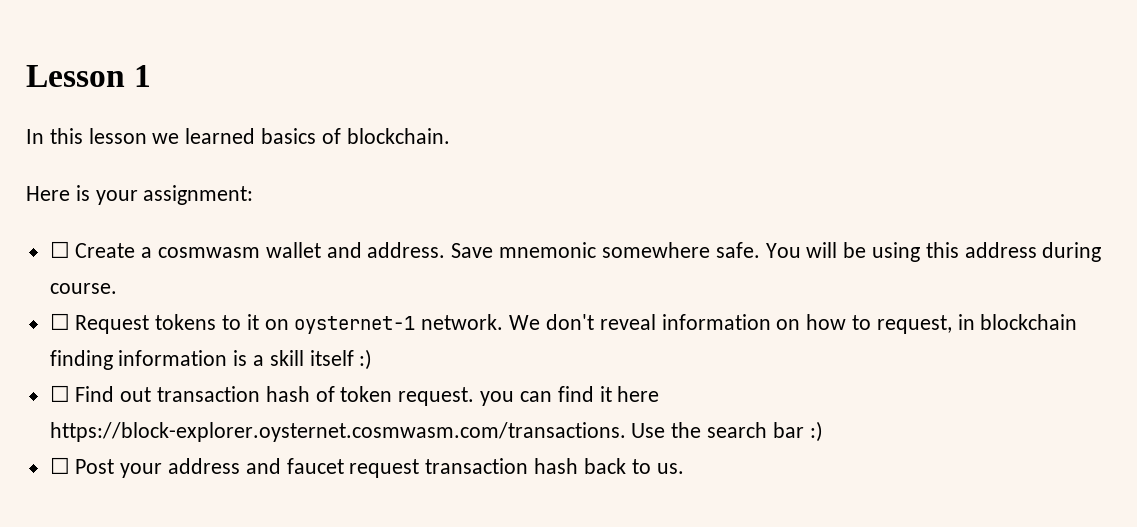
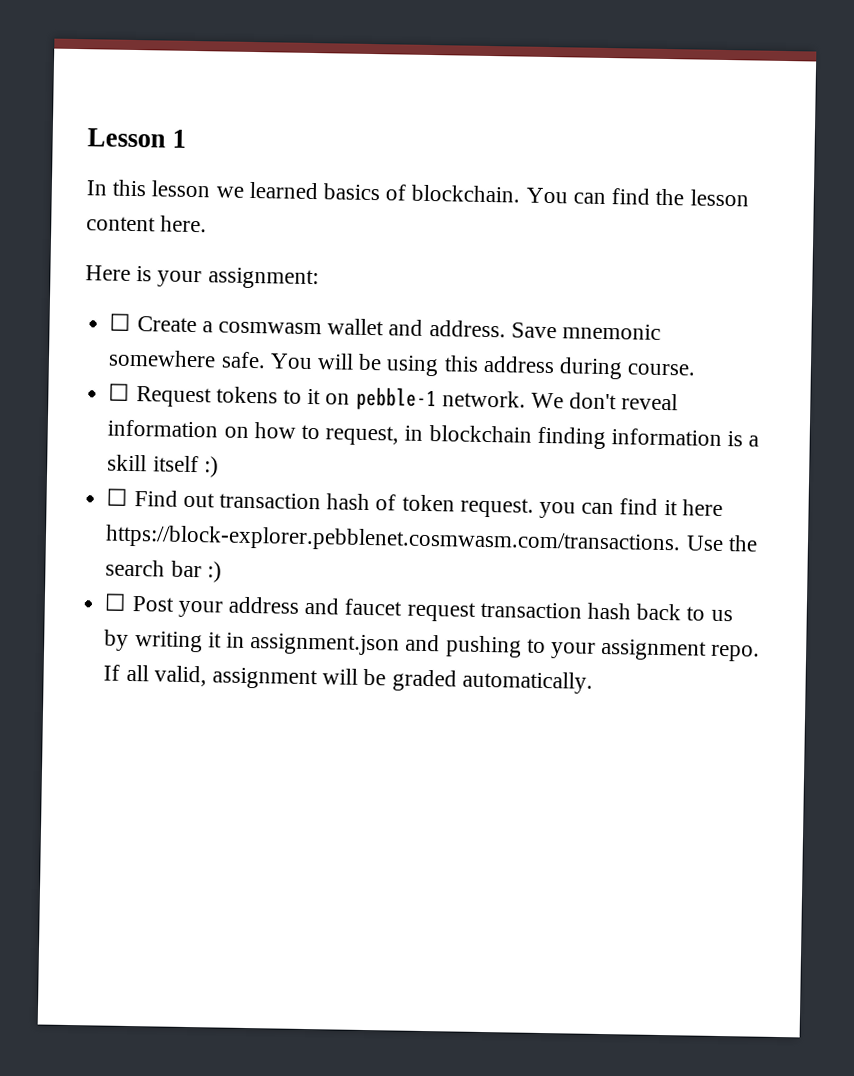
+ You can find the lesson content here.
- ☐ Request tokens to it on oysternet-1 network.
+ ☐ Request tokens to it on pebble-1 network.
- ☐ Find out transaction hash of token request. you can find it here https://block-explorer.oysternet.cosmwasm.com/transactions. Use the search bar :)
+ ☐ Find out transaction hash of token request. you can find it here https://block-explorer.pebblenet.cosmwasm.com/transactions. Use the search bar :)
- ☐ Post your address and faucet request transaction hash back to us.
+ ☐ Post your address and faucet request transaction hash back to us by writing it in assignment.json and pushing to your assignment repo. If all valid, assignment will be graded automatically.

